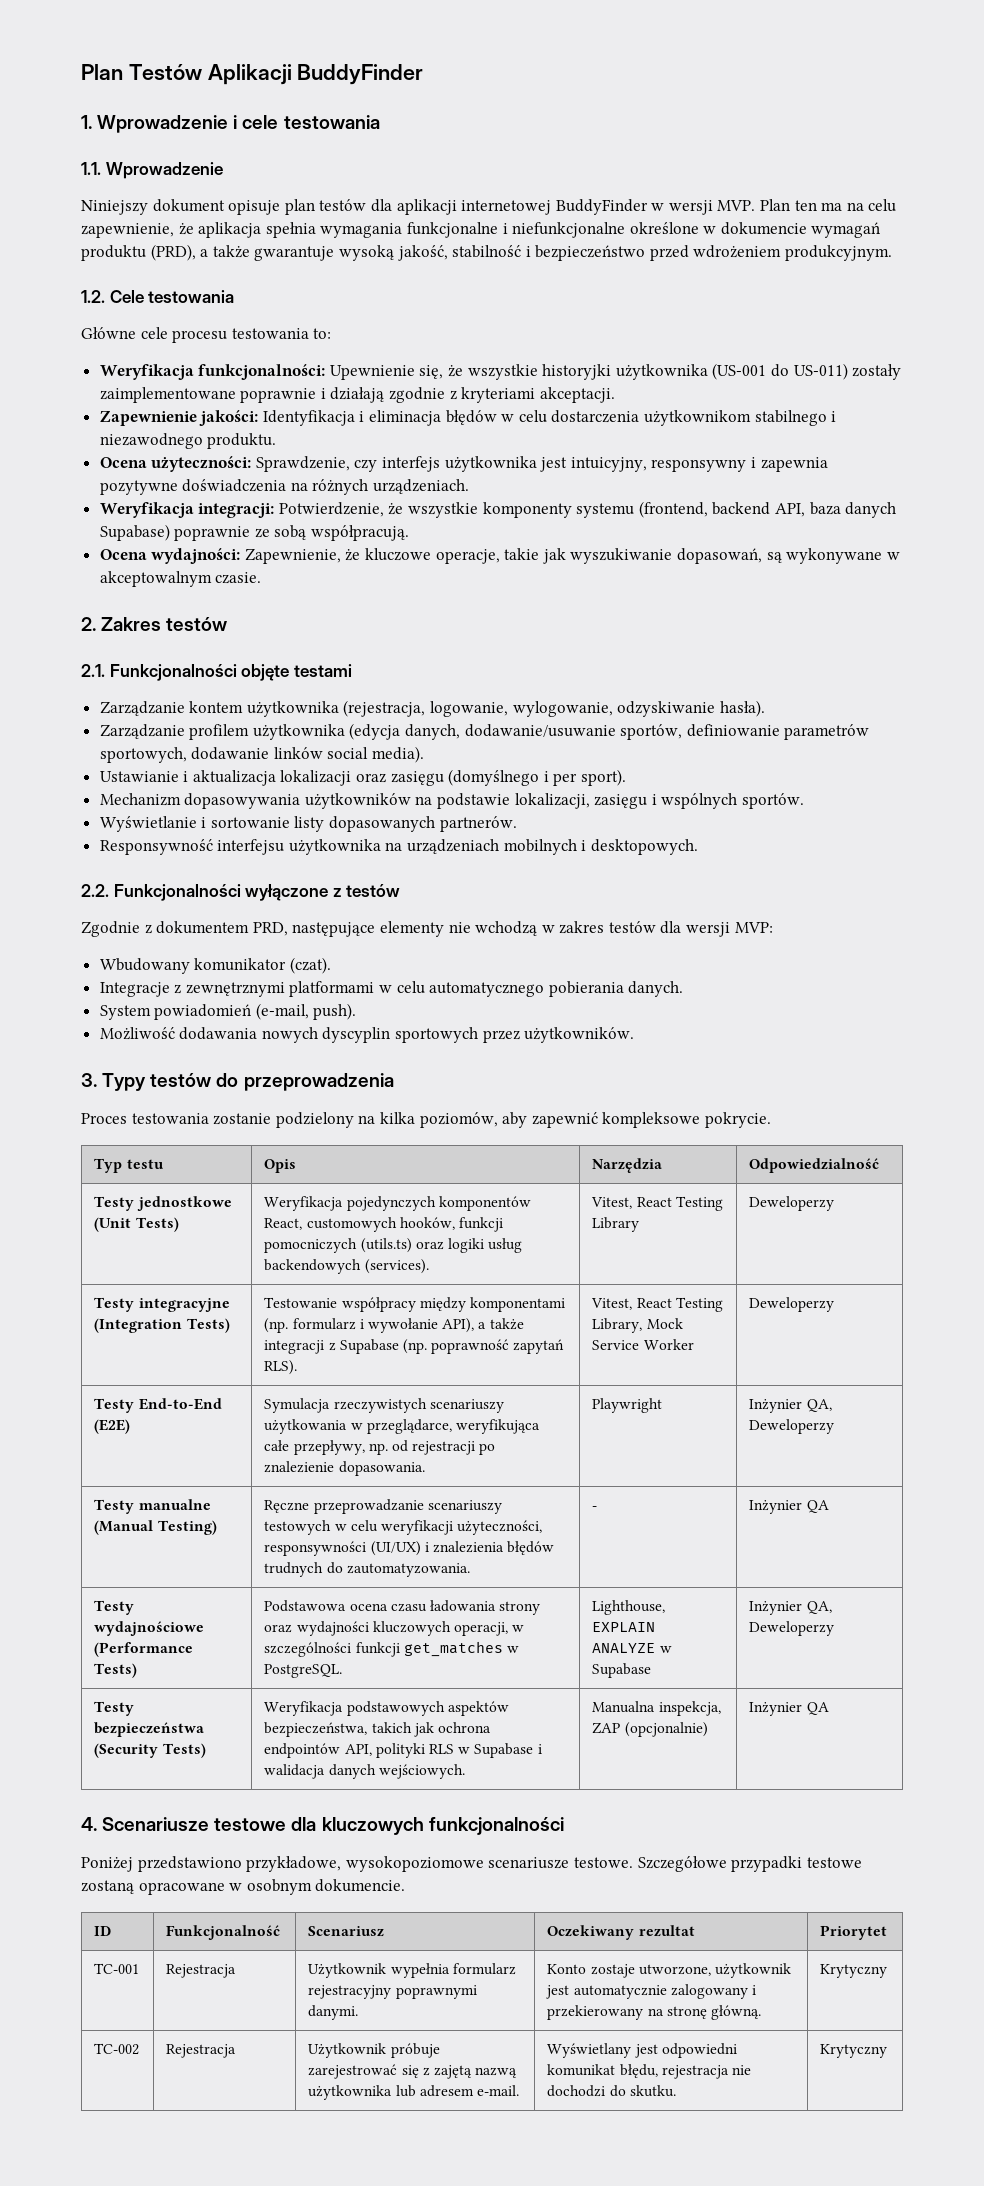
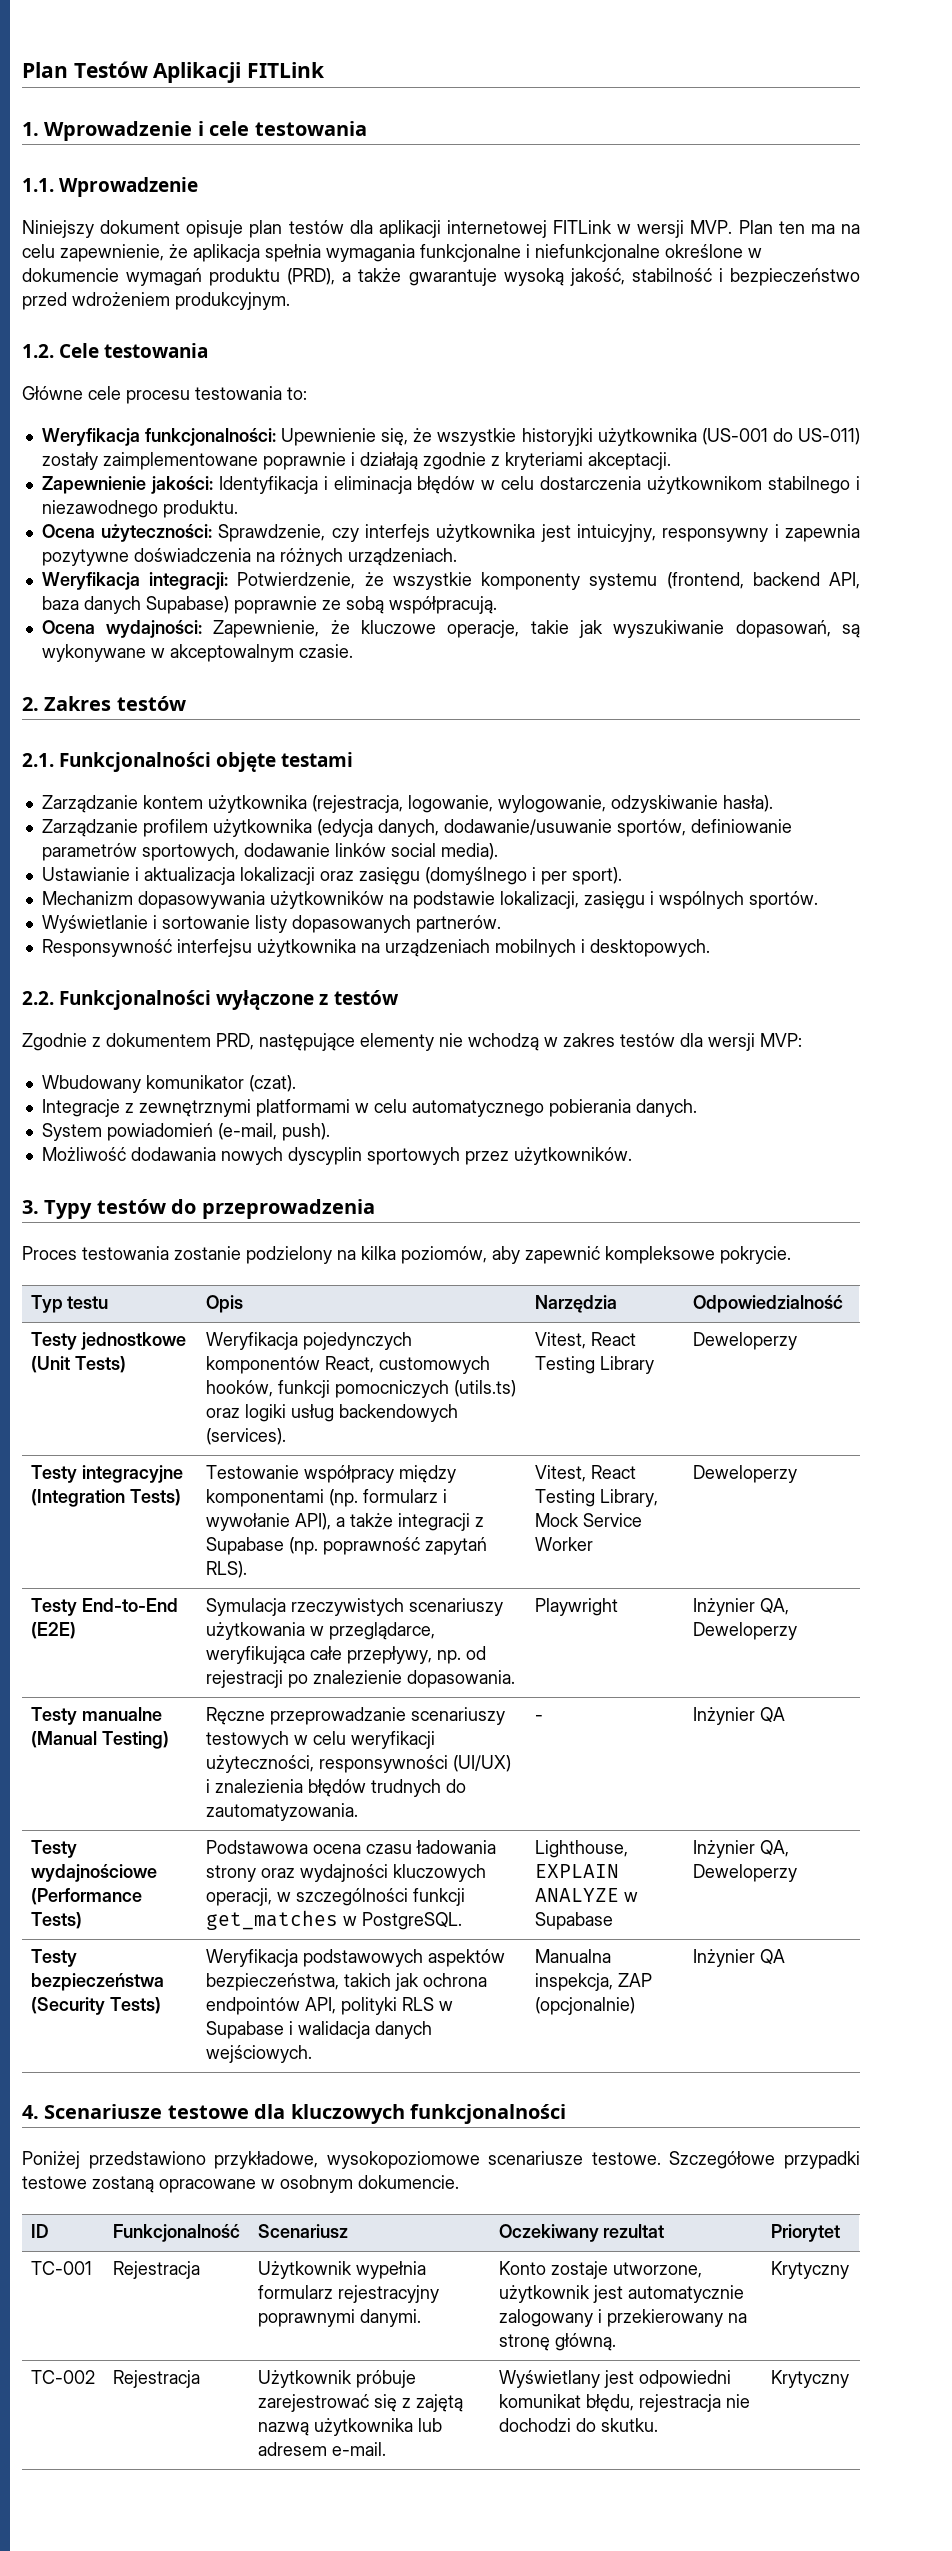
- Plan Testów Aplikacji BuddyFinder
+ Plan Testów Aplikacji FITLink
- Niniejszy dokument opisuje plan testów dla aplikacji internetowej BuddyFinder w wersji MVP. Plan ten ma na celu zapewnienie, że aplikacja spełnia wymagania funkcjonalne i niefunkcjonalne określone w dokumencie wymagań produktu (PRD), a także gwarantuje wysoką jakość, stabilność i bezpieczeństwo przed wdrożeniem produkcyjnym.
+ Niniejszy dokument opisuje plan testów dla aplikacji internetowej FITLink w wersji MVP. Plan ten ma na celu zapewnienie, że aplikacja spełnia wymagania funkcjonalne i niefunkcjonalne określone w dokumencie wymagań produktu (PRD), a także gwarantuje wysoką jakość, stabilność i bezpieczeństwo przed wdrożeniem produkcyjnym.

